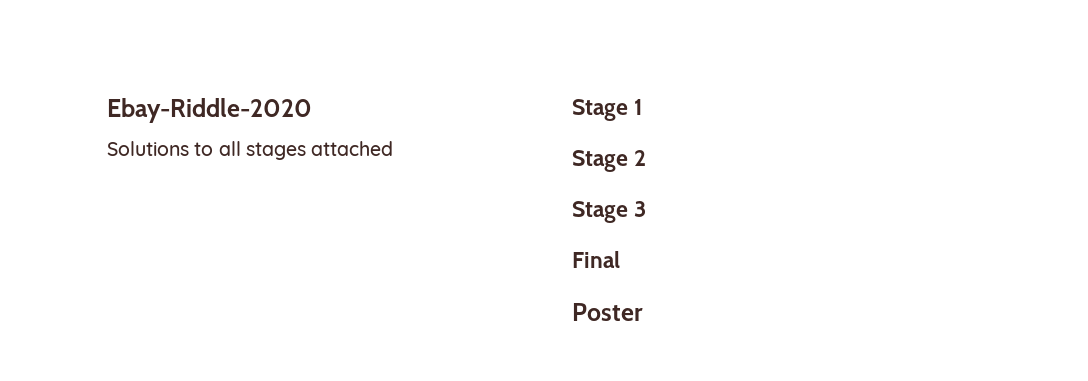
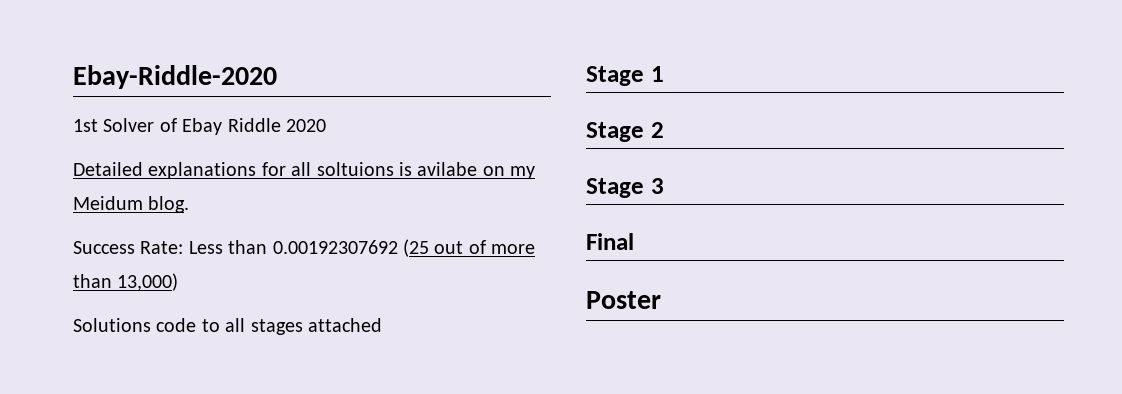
+ 1st Solver of Ebay Riddle 2020
+ Detailed explanations for all soltuions is avilabe on my Meidum blog.
+ Success Rate: Less than 0.00192307692 (25 out of more than 13,000)
- Solutions to all stages attached
+ Solutions code to all stages attached

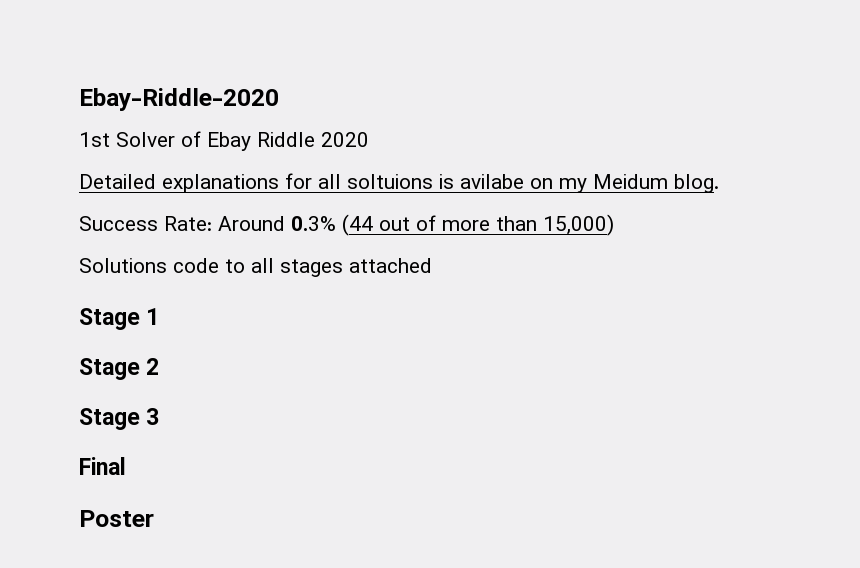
- Success Rate: Less than 0.00192307692 (25 out of more than 13,000)
+ Success Rate: Around 0.3% (44 out of more than 15,000)

